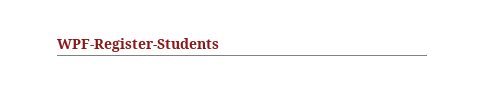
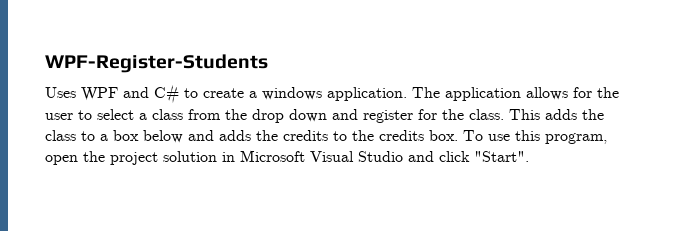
+ Uses WPF and C# to create a windows application. The application allows for the user to select a class from the drop down and register for the class. This adds the class to a box below and adds the credits to the credits box. To use this program, open the project solution in Microsoft Visual Studio and click "Start".

